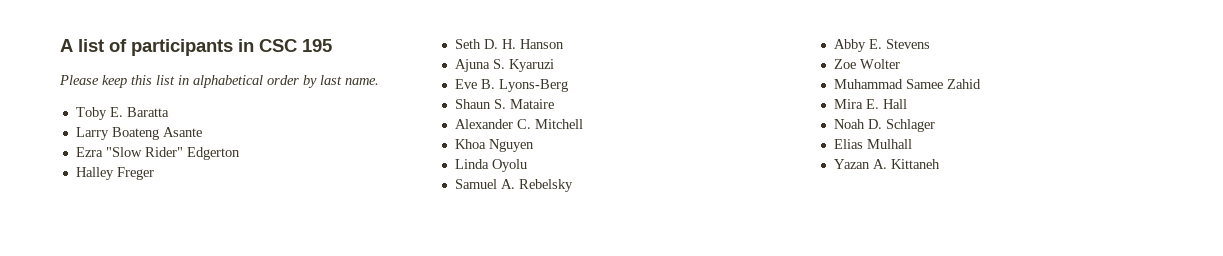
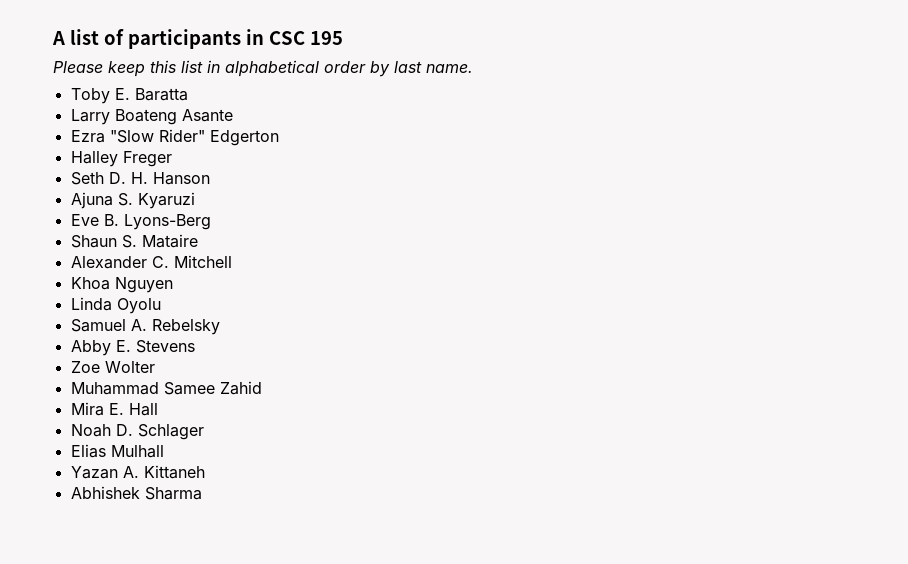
+ Abhishek Sharma

